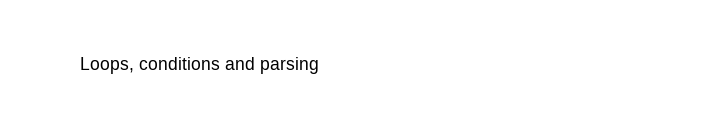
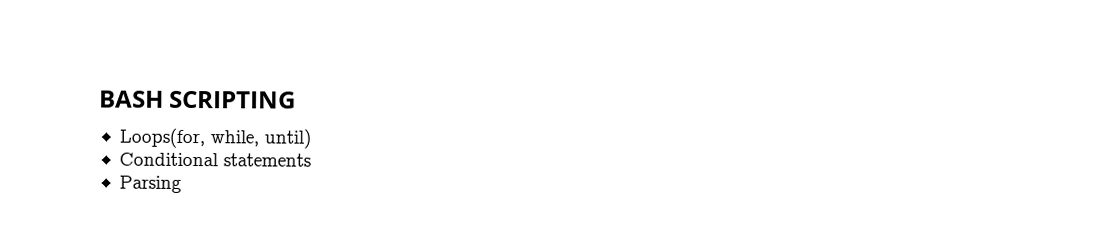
- Loops, conditions and parsing
+ BASH SCRIPTING
+ Loops(for, while, until)
+ Conditional statements
+ Parsing

